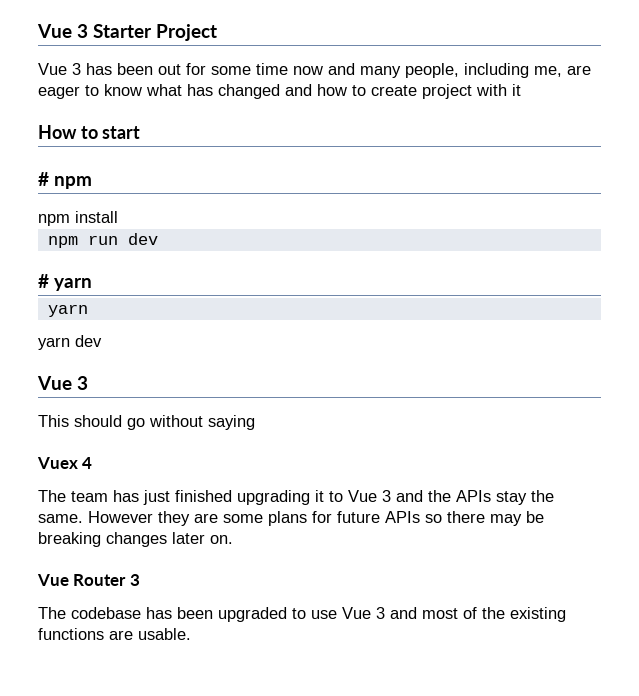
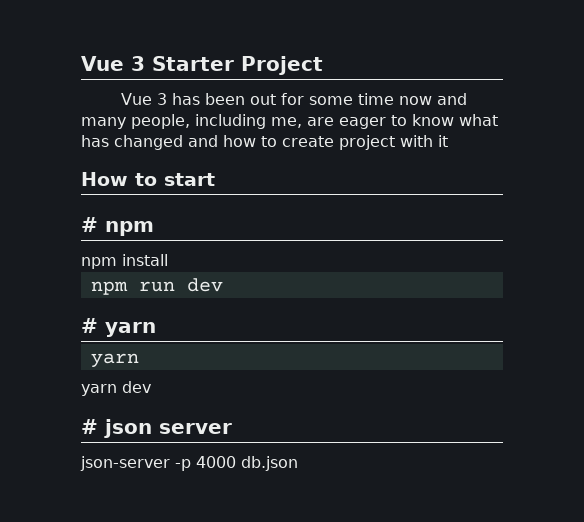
  yarn dev
- Vue 3
- This should go without saying
- Vuex 4
- The team has just finished upgrading it to Vue 3 and the APIs stay the same. However they are some plans for future APIs so there may be breaking changes later on.
- Vue Router 3
- The codebase has been upgraded to use Vue 3 and most of the existing functions are usable.
+ # json server
+ json-server -p 4000 db.json

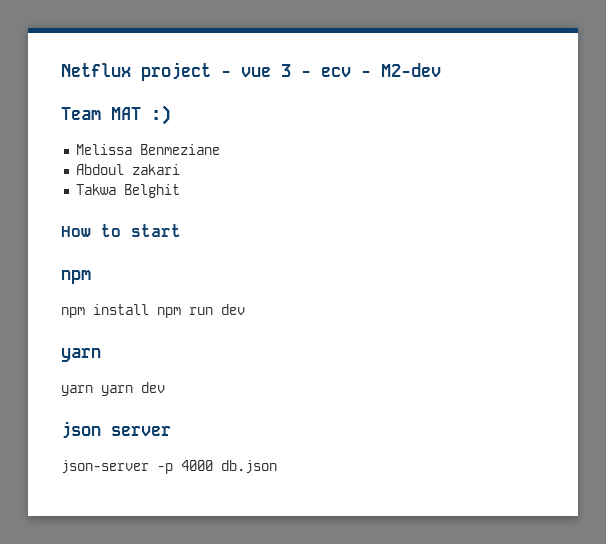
- Vue 3 Starter Project
- Vue 3 has been out for some time now and many people, including me, are eager to know what has changed and how to create project with it
+ Netflux project - vue 3 - ecv - M2-dev
+ Team MAT :)
+ Melissa Benmeziane
+ Abdoul zakari
+ Takwa Belghit
  How to start
- # npm
+ npm
- npm install
- npm run dev
- # yarn
+ npm install npm run dev
  yarn
- yarn dev
+ yarn yarn dev
- # json server
+ json server

